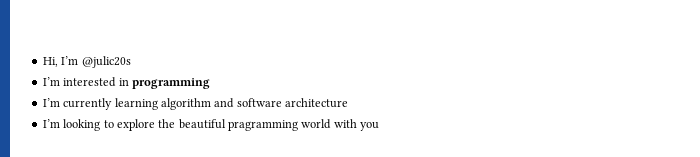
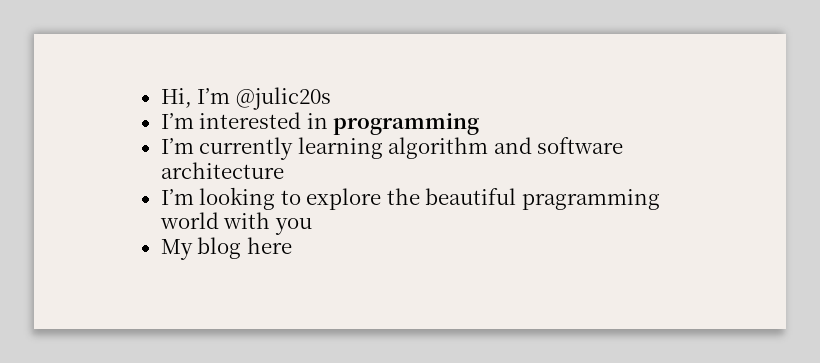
+ My blog here

